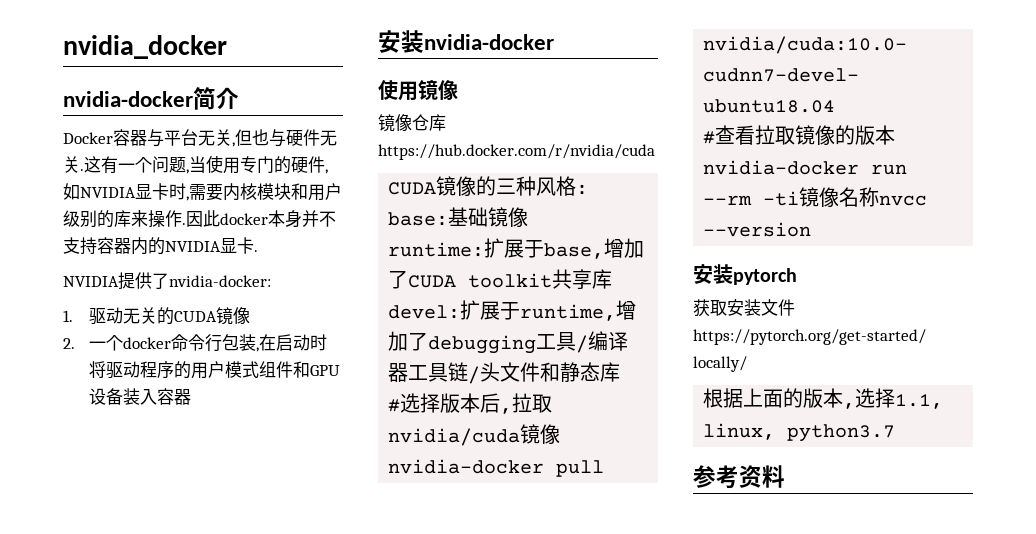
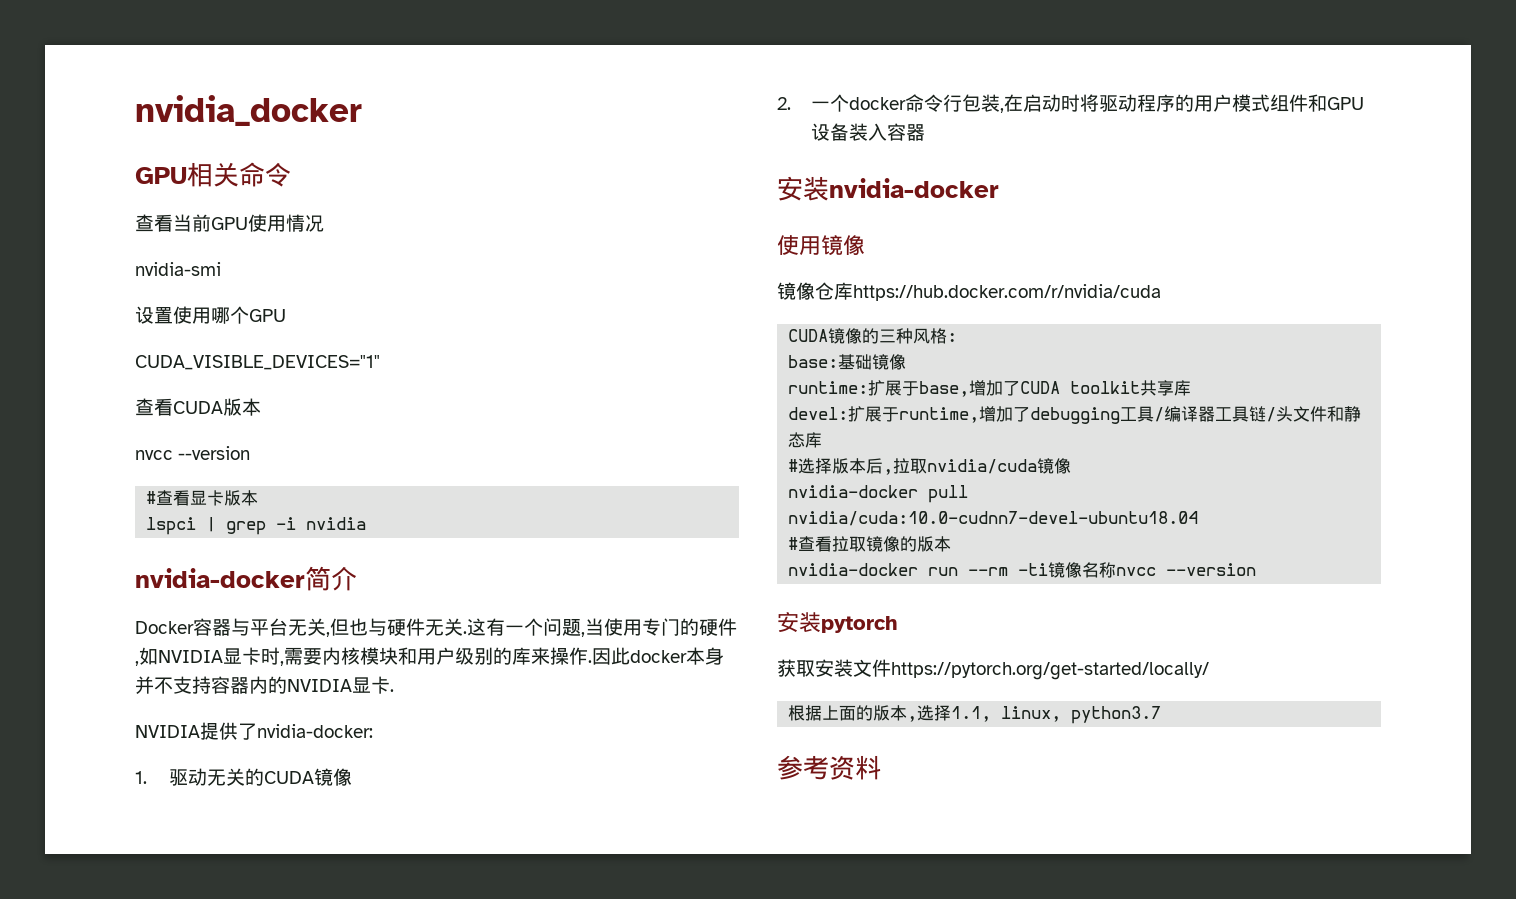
+ GPU相关命令
+ 查看当前GPU使用情况
+ nvidia-smi
+ 设置使用哪个GPU
+ CUDA_VISIBLE_DEVICES="1"
+ 查看CUDA版本
+ nvcc --version
+ #查看显卡版本
+ lspci | grep -i nvidia

